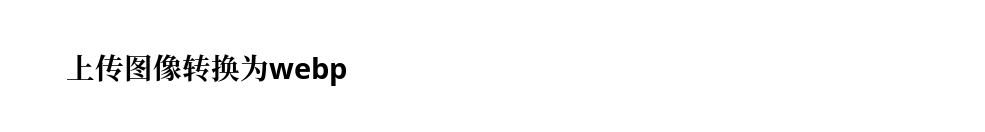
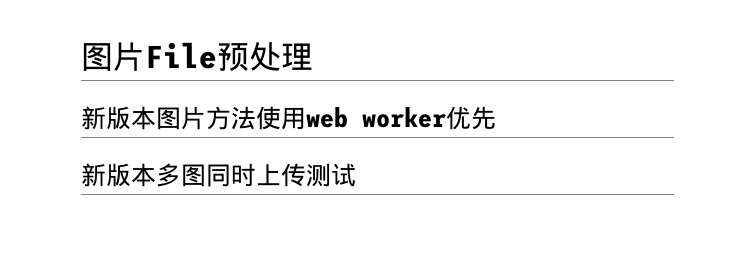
- 上传图像转换为webp
+ 图片File预处理
+ 新版本图片方法使用web worker优先
+ 新版本多图同时上传测试

